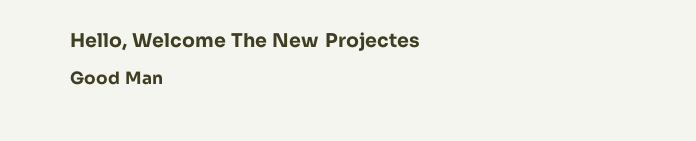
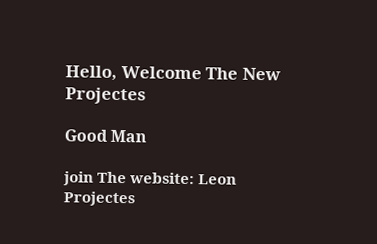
+ join The website: Leon Projectes

